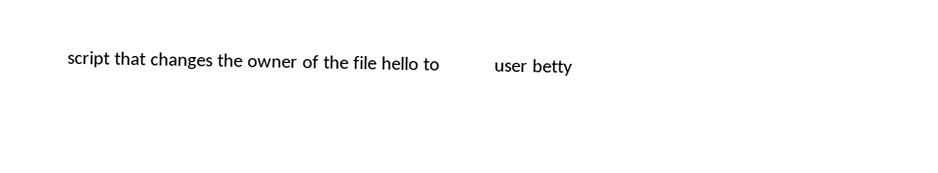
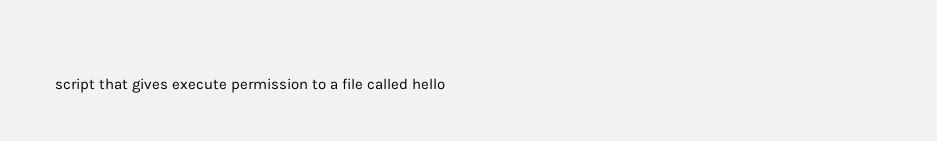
- script that changes the owner of the file hello to user betty
+ script that gives execute permission to a file called hello

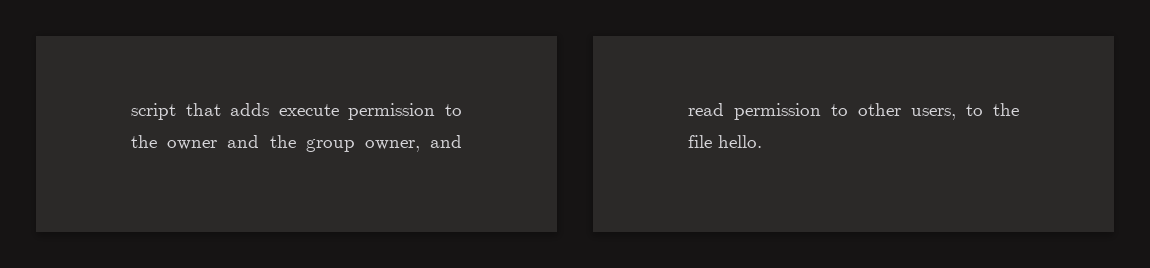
- script that gives execute permission to a file called hello
+ script that adds execute permission to the owner and the group owner, and read permission to other users, to the file hello.

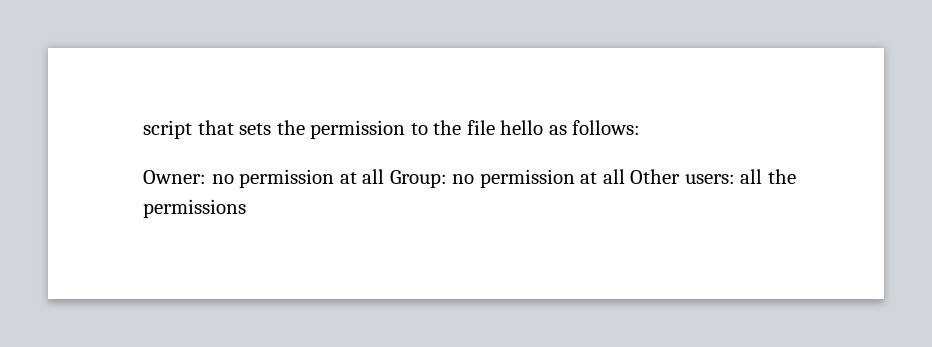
- script that adds execute permission to the owner and the group owner, and read permission to other users, to the file hello.
+ script that sets the permission to the file hello as follows:
+ Owner: no permission at all Group: no permission at all Other users: all the permissions

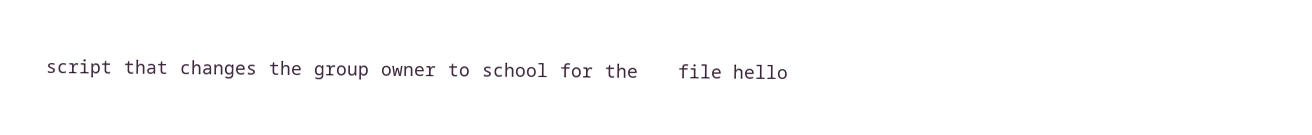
- script that sets the permission to the file hello as follows:
- Owner: no permission at all Group: no permission at all Other users: all the permissions
+ script that changes the group owner to school for the file hello

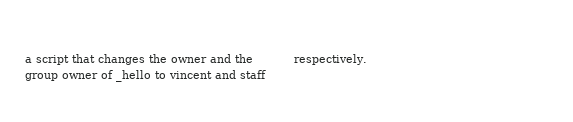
- script that changes the group owner to school for the file hello
+ a script that changes the owner and the group owner of _hello to vincent and staff respectively.

